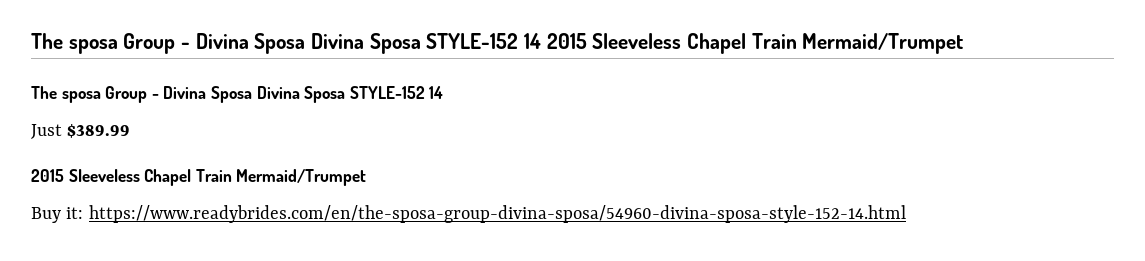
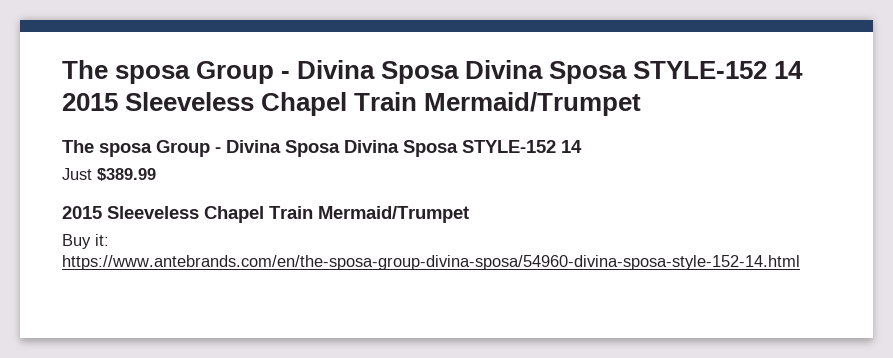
- Buy it: https://www.readybrides.com/en/the-sposa-group-divina-sposa/54960-divina-sposa-style-152-14.html
+ Buy it: https://www.antebrands.com/en/the-sposa-group-divina-sposa/54960-divina-sposa-style-152-14.html

